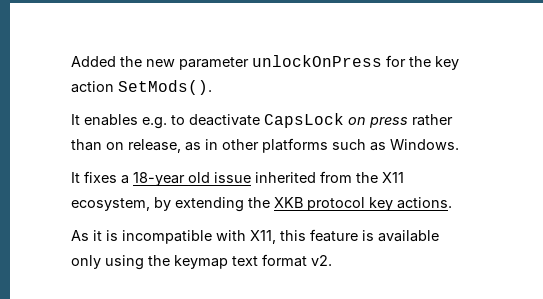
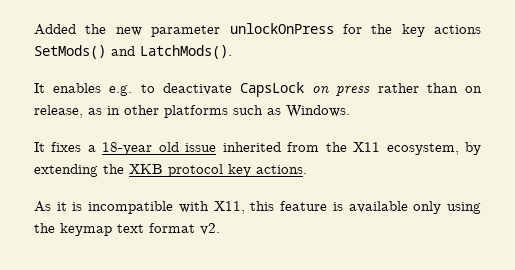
- Added the new parameter unlockOnPress for the key action SetMods().
+ Added the new parameter unlockOnPress for the key actions SetMods() and LatchMods().

